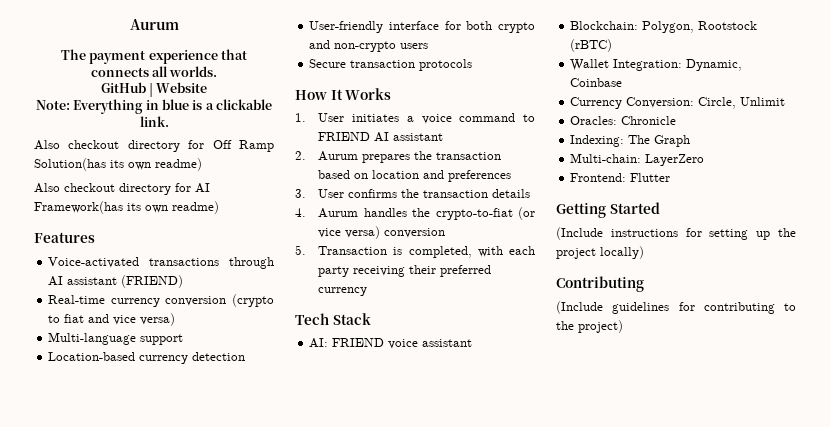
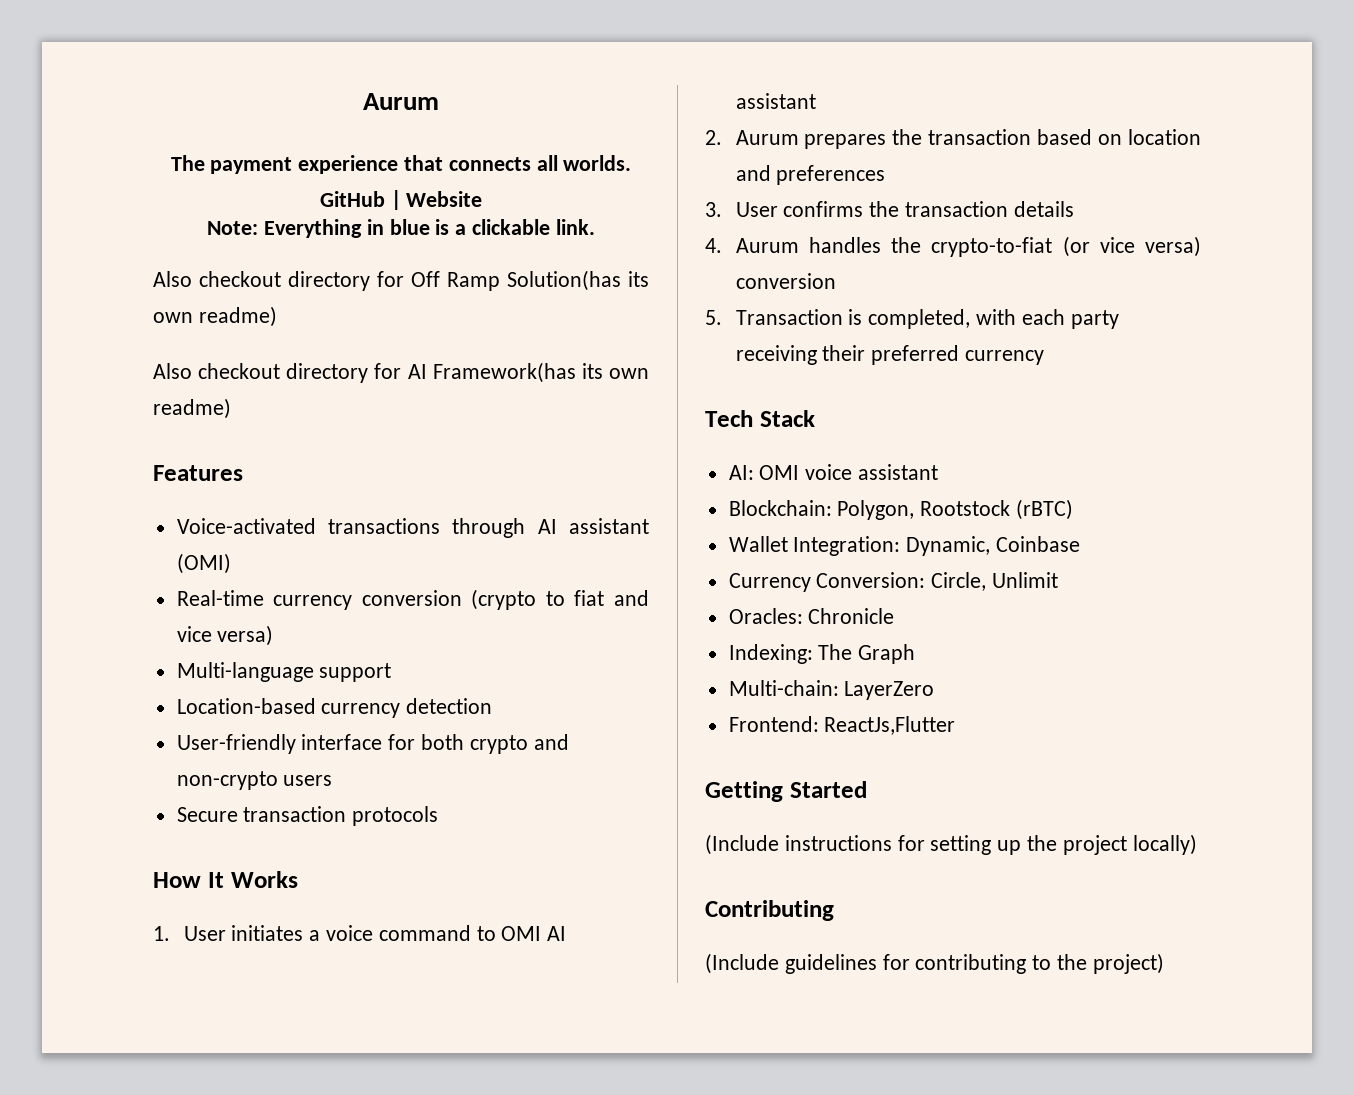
- Voice-activated transactions through AI assistant (FRIEND)
+ Voice-activated transactions through AI assistant (OMI)
- 1. User initiates a voice command to FRIEND AI assistant
+ 1. User initiates a voice command to OMI AI assistant
- AI: FRIEND voice assistant
+ AI: OMI voice assistant
- Frontend: Flutter
+ Frontend: ReactJs,Flutter

